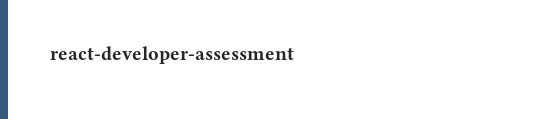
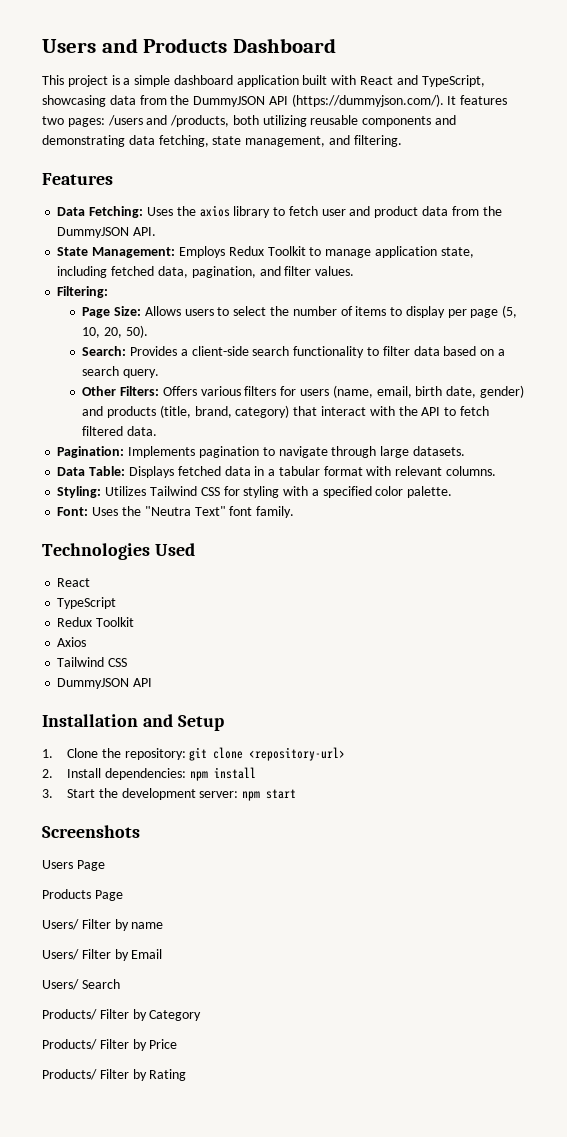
- react-developer-assessment
+ Users and Products Dashboard
+ This project is a simple dashboard application built with React and TypeScript, showcasing data from the DummyJSON API (https://dummyjson.com/). It features two pages: /users and /products, both utilizing reusable components and demonstrating data fetching, state management, and filtering.
+ Features
+ Data Fetching: Uses the axios library to fetch user and product data from the DummyJSON API.
+ State Management: Employs Redux Toolkit to manage application state, including fetched data, pagination, and filter values.
+ Filtering:
+ Page Size: Allows users to select the number of items to display per page (5, 10, 20, 50).
+ Search: Provides a client-side search functionality to filter data based on a search query.
+ Other Filters: Offers various filters for users (name, email, birth date, gender) and products (title, brand, category) that interact with the API to fetch filtered data.
+ Pagination: Implements pagination to navigate through large datasets.
+ Data Table: Displays fetched data in a tabular format with relevant columns.
+ Styling: Utilizes Tailwind CSS for styling with a specified color palette.
+ Font: Uses the "Neutra Text" font family.
+ Technologies Used
+ React
+ TypeScript
+ Redux Toolkit
+ Axios
+ Tailwind CSS
+ DummyJSON API
+ Installation and Setup
+ 1. Clone the repository: git clone <repository-url>
+ 2. Install dependencies: npm install
+ 3. Start the development server: npm start
+ Screenshots
+ Users Page
+ Products Page
+ Users/ Filter by name
+ Users/ Filter by Email
+ Users/ Search
+ Products/ Filter by Category
+ Products/ Filter by Price
+ Products/ Filter by Rating

